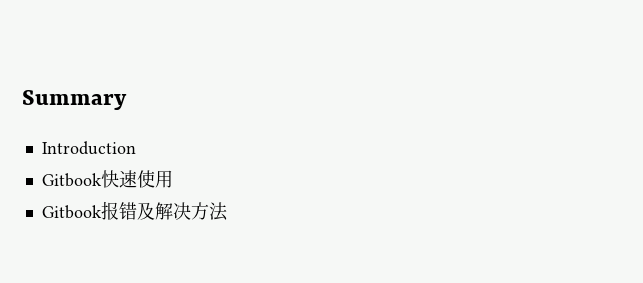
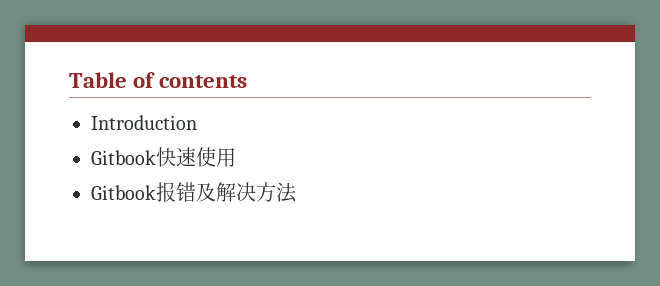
- Summary
+ Table of contents

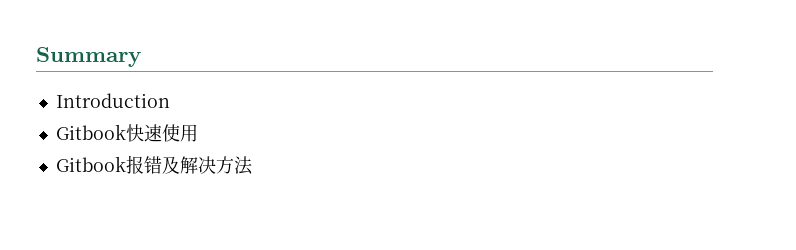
- Table of contents
+ Summary

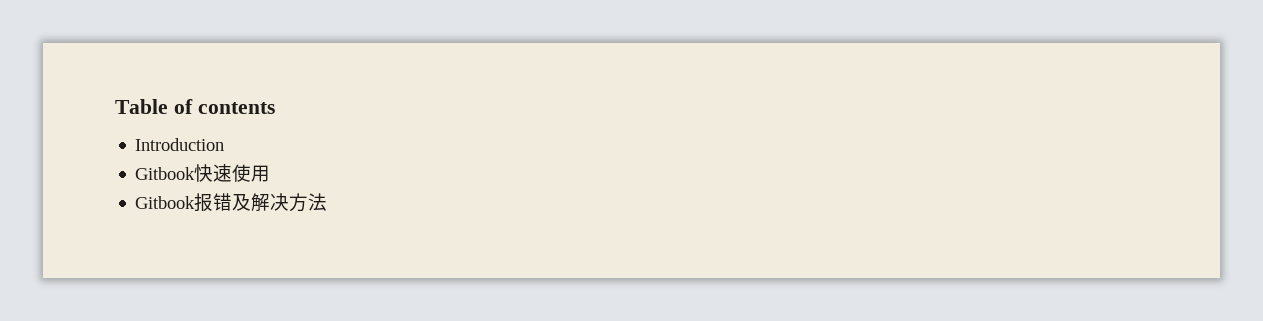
- Summary
+ Table of contents

